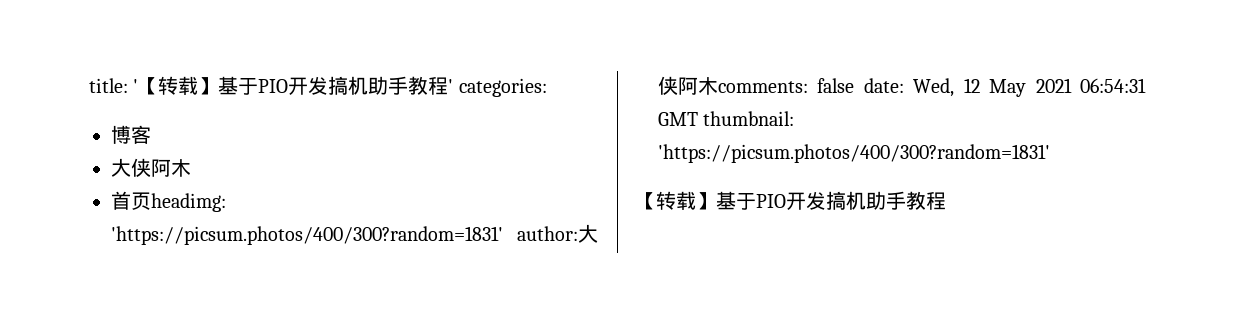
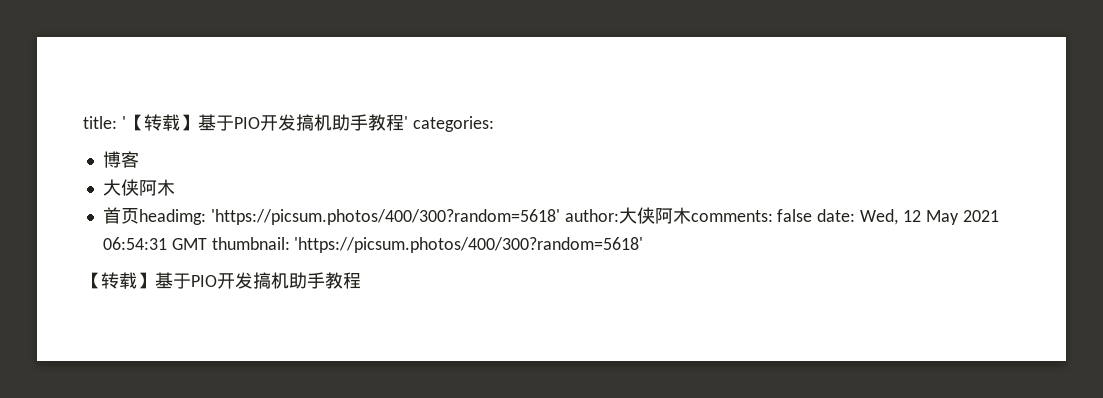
- 首页headimg: 'https://picsum.photos/400/300?random=1831' author:大侠阿木comments: false date: Wed, 12 May 2021 06:54:31 GMT thumbnail: 'https://picsum.photos/400/300?random=1831'
+ 首页headimg: 'https://picsum.photos/400/300?random=5618' author:大侠阿木comments: false date: Wed, 12 May 2021 06:54:31 GMT thumbnail: 'https://picsum.photos/400/300?random=5618'

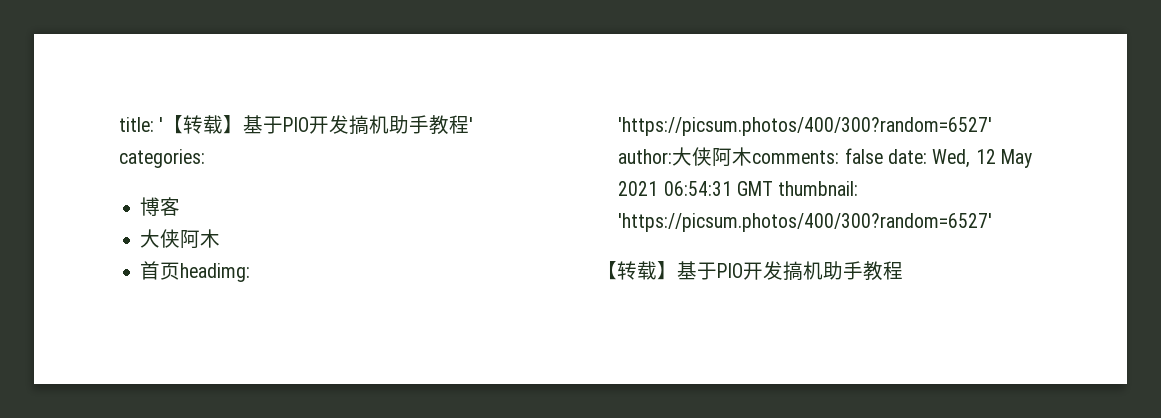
- 首页headimg: 'https://picsum.photos/400/300?random=5618' author:大侠阿木comments: false date: Wed, 12 May 2021 06:54:31 GMT thumbnail: 'https://picsum.photos/400/300?random=5618'
+ 首页headimg: 'https://picsum.photos/400/300?random=6527' author:大侠阿木comments: false date: Wed, 12 May 2021 06:54:31 GMT thumbnail: 'https://picsum.photos/400/300?random=6527'

